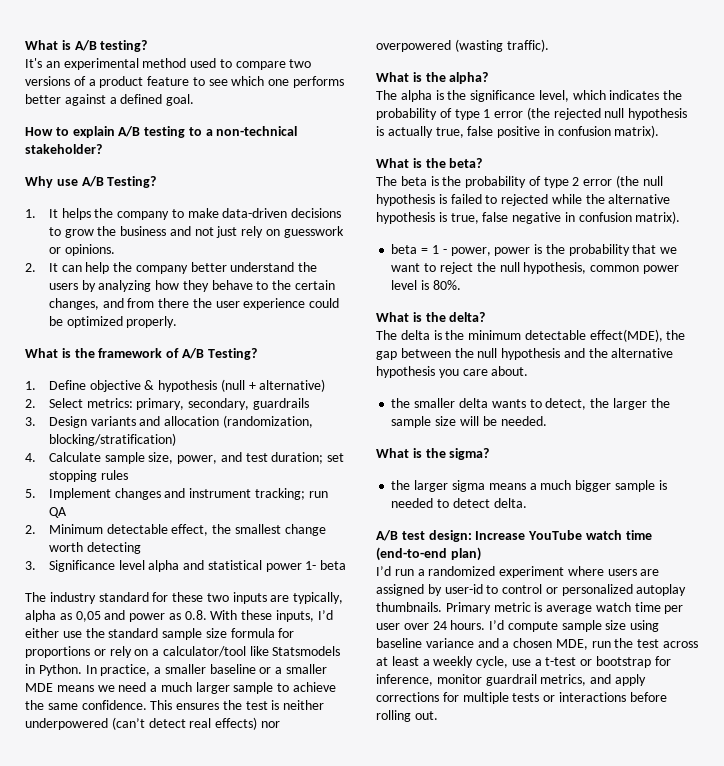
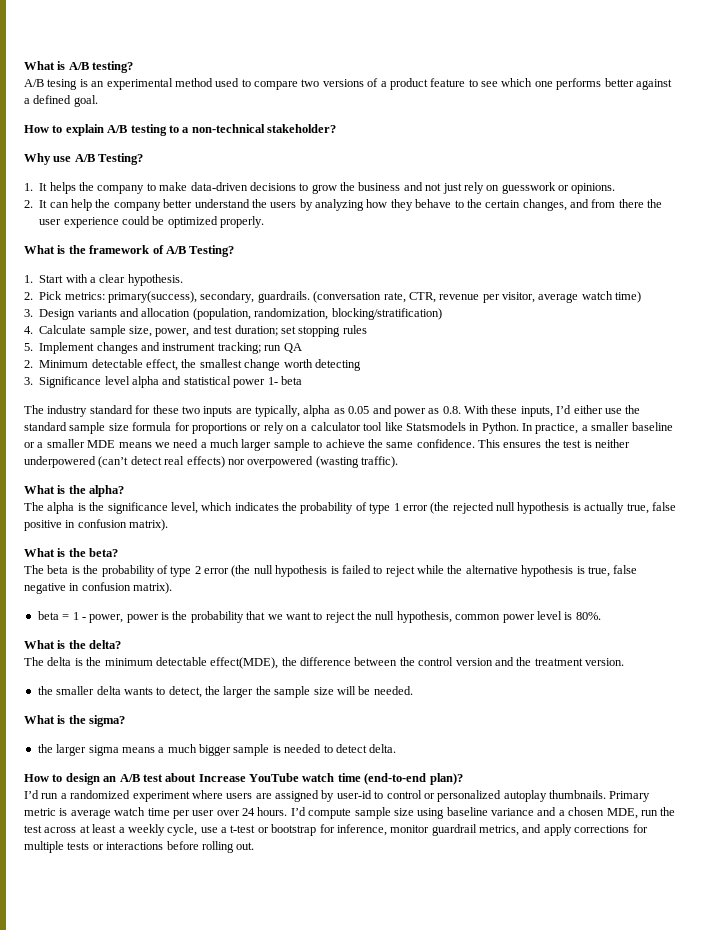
- It's an experimental method used to compare two versions of a product feature to see which one performs better against a defined goal.
+ A/B tesing is an experimental method used to compare two versions of a product feature to see which one performs better against a defined goal.
- 1. Define objective & hypothesis (null + alternative)
- 2. Select metrics: primary, secondary, guardrails
+ 1. Start with a clear hypothesis.
+ 2. Pick metrics: primary(success), secondary, guardrails. (conversation rate, CTR, revenue per visitor, average watch time)
- 3. Design variants and allocation (randomization, blocking/stratification)
+ 3. Design variants and allocation (population, randomization, blocking/stratification)
- The industry standard for these two inputs are typically, alpha as 0,05 and power as 0.8. With these inputs, I’d either use the standard sample size formula for proportions or rely on a calculator/tool like Statsmodels in Python.
+ The industry standard for these two inputs are typically, alpha as 0.05 and power as 0.8. With these inputs, I’d either use the standard sample size formula for proportions or rely on a calculator tool like Statsmodels in Python.
- The beta is the probability of type 2 error (the null hypothesis is failed to rejected while the alternative hypothesis is true, false negative in confusion matrix).
+ The beta is the probability of type 2 error (the null hypothesis is failed to reject while the alternative hypothesis is true, false negative in confusion matrix).
- The delta is the minimum detectable effect(MDE), the gap between the null hypothesis and the alternative hypothesis you care about.
+ The delta is the minimum detectable effect(MDE), the difference between the control version and the treatment version.
- A/B test design: Increase YouTube watch time (end-to-end plan)
+ How to design an A/B test about Increase YouTube watch time (end-to-end plan)?

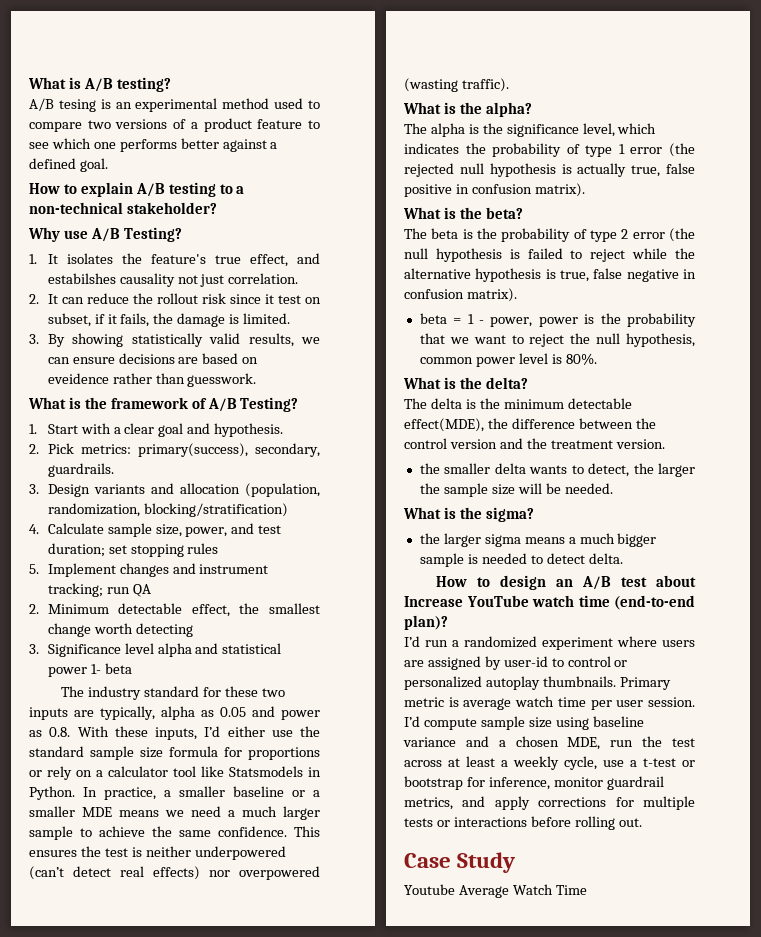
- 1. It helps the company to make data-driven decisions to grow the business and not just rely on guesswork or opinions.
- 2. It can help the company better understand the users by analyzing how they behave to the certain changes, and from there the user experience could be optimized properly.
+ 1. It isolates the feature's true effect, and estabilshes causality not just correlation.
+ 2. It can reduce the rollout risk since it test on subset, if it fails, the damage is limited.
+ 3. By showing statistically valid results, we can ensure decisions are based on eveidence rather than guesswork.
- 1. Start with a clear hypothesis.
+ 1. Start with a clear goal and hypothesis.
- (conversation rate, CTR, revenue per visitor, average watch time)
- Primary metric is average watch time per user over 24 hours.
+ Primary metric is average watch time per user session.
+ Case Study
+ Youtube Average Watch Time

